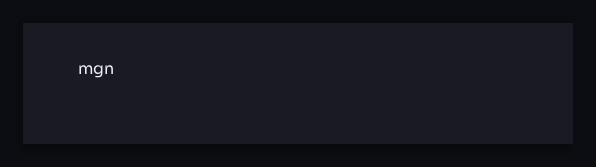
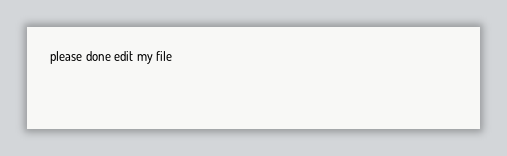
- mgn
+ please done edit my file

